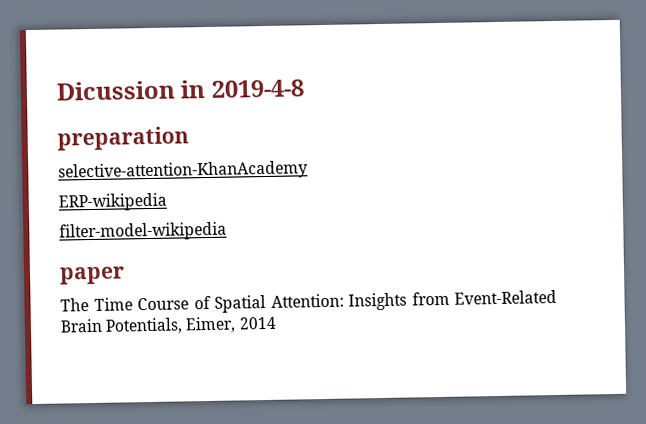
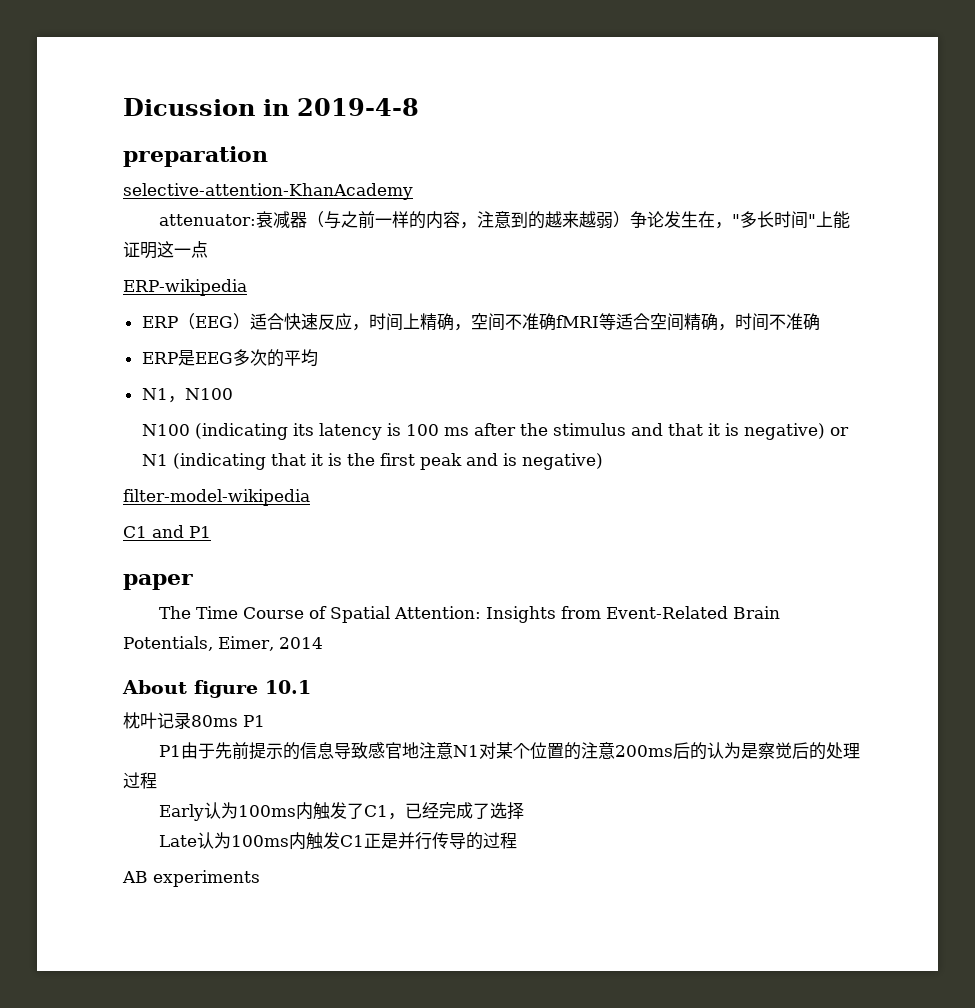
+ attenuator:衰减器（与之前一样的内容，注意到的越来越弱）争论发生在，"多长时间"上能证明这一点
  ERP-wikipedia
+ ERP（EEG）适合快速反应，时间上精确，空间不准确fMRI等适合空间精确，时间不准确
+ ERP是EEG多次的平均
+ N1，N100
+ N100 (indicating its latency is 100 ms after the stimulus and that it is negative) or N1 (indicating that it is the first peak and is negative)
  filter-model-wikipedia
+ C1 and P1
+ About figure 10.1
+ 枕叶记录80ms P1
+ P1由于先前提示的信息导致感官地注意N1对某个位置的注意200ms后的认为是察觉后的处理过程
+ Early认为100ms内触发了C1，已经完成了选择
+ Late认为100ms内触发C1正是并行传导的过程
+ AB experiments

